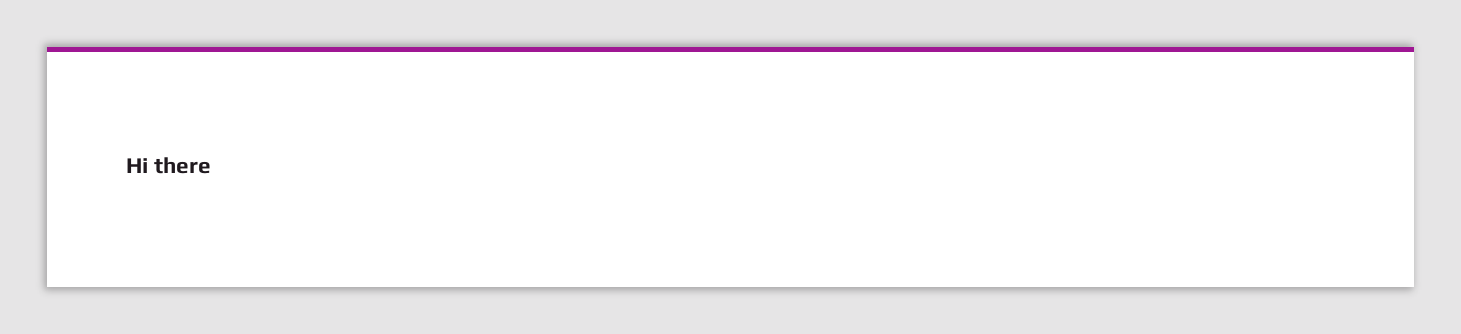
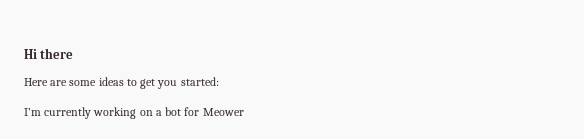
+ Here are some ideas to get you started:
+ I’m currently working on a bot for Meower

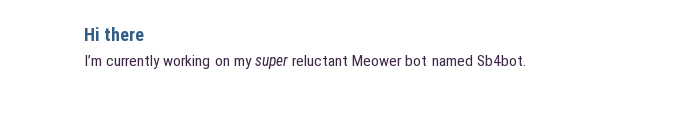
- Here are some ideas to get you started:
- I’m currently working on a bot for Meower
+ I’m currently working on my super reluctant Meower bot named Sb4bot.

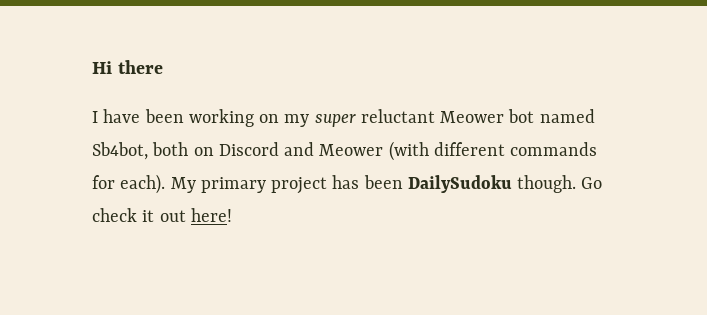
- I’m currently working on my super reluctant Meower bot named Sb4bot.
+ I have been working on my super reluctant Meower bot named Sb4bot, both on Discord and Meower (with different commands for each). My primary project has been DailySudoku though. Go check it out here!

